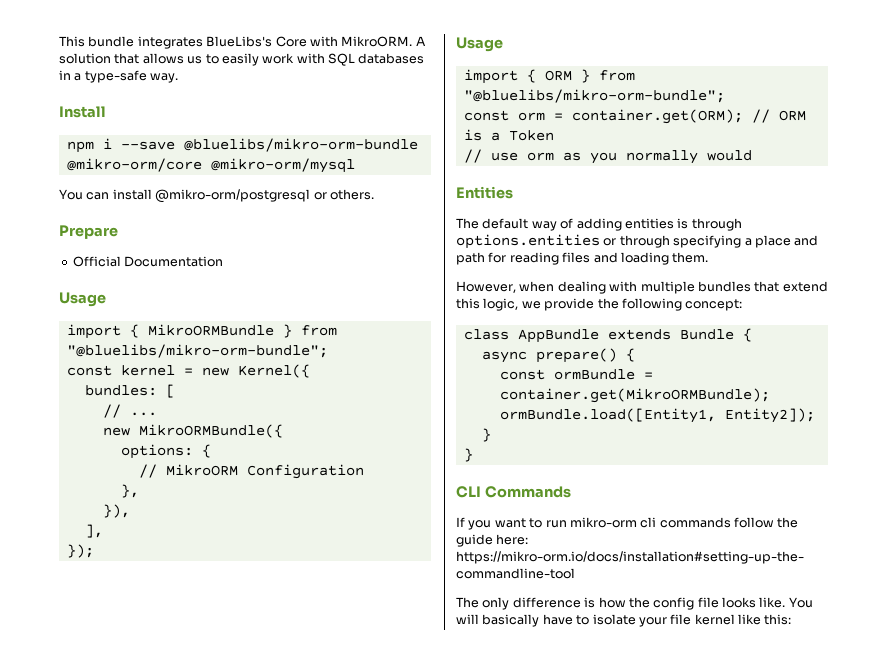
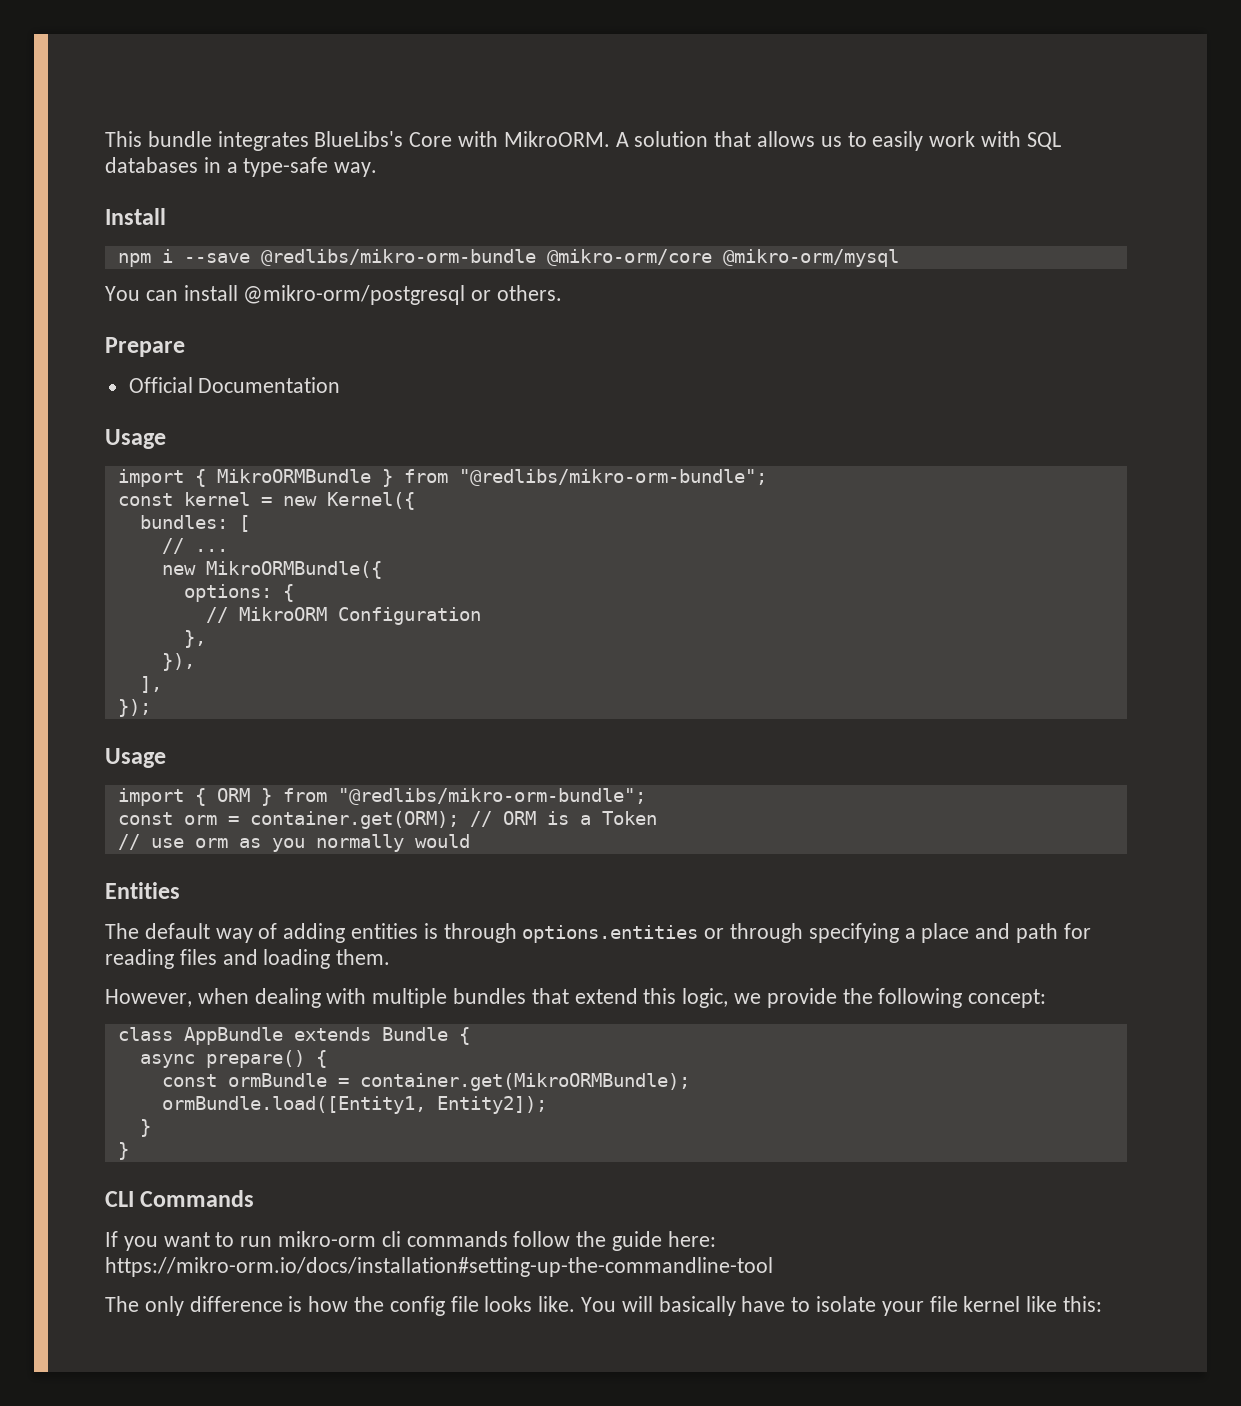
- npm i --save @bluelibs/mikro-orm-bundle @mikro-orm/core @mikro-orm/mysql
+ npm i --save @redlibs/mikro-orm-bundle @mikro-orm/core @mikro-orm/mysql
- import { MikroORMBundle } from "@bluelibs/mikro-orm-bundle";
+ import { MikroORMBundle } from "@redlibs/mikro-orm-bundle";
- import { ORM } from "@bluelibs/mikro-orm-bundle";
+ import { ORM } from "@redlibs/mikro-orm-bundle";

